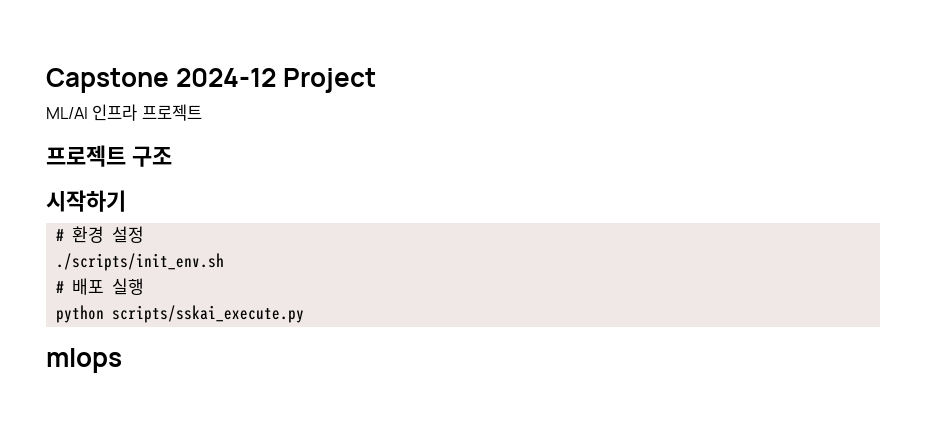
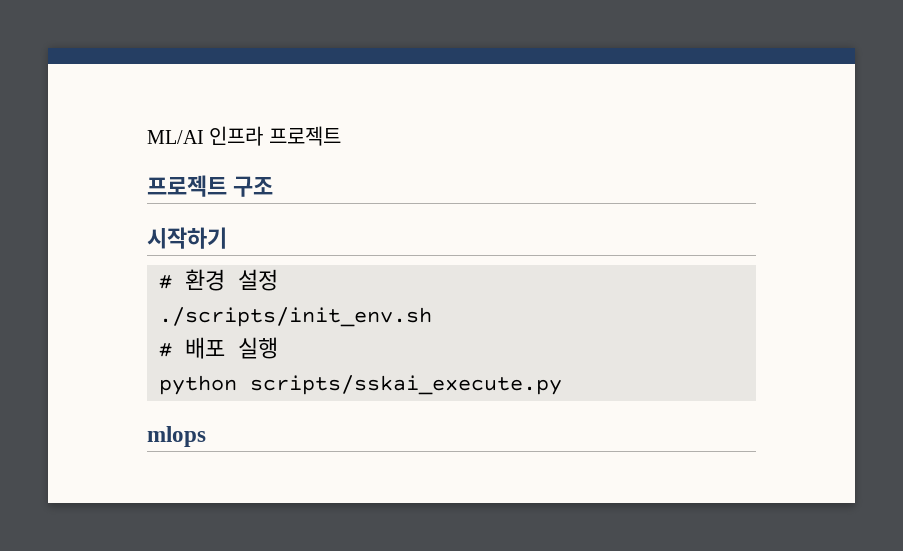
- Capstone 2024-12 Project

